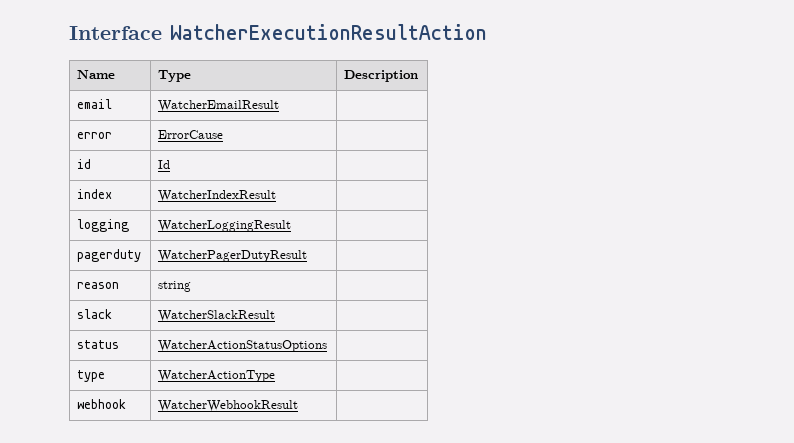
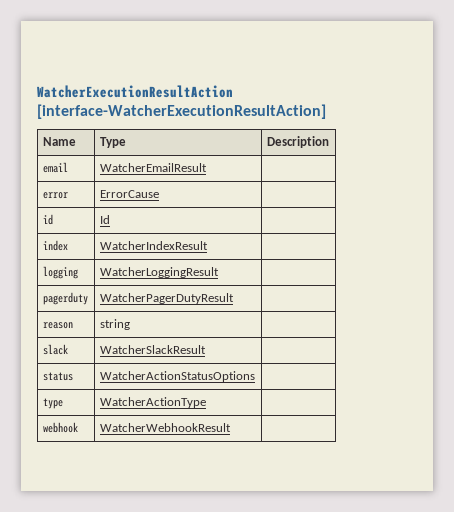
- Interface WatcherExecutionResultAction
+ WatcherExecutionResultAction [interface-WatcherExecutionResultAction]

